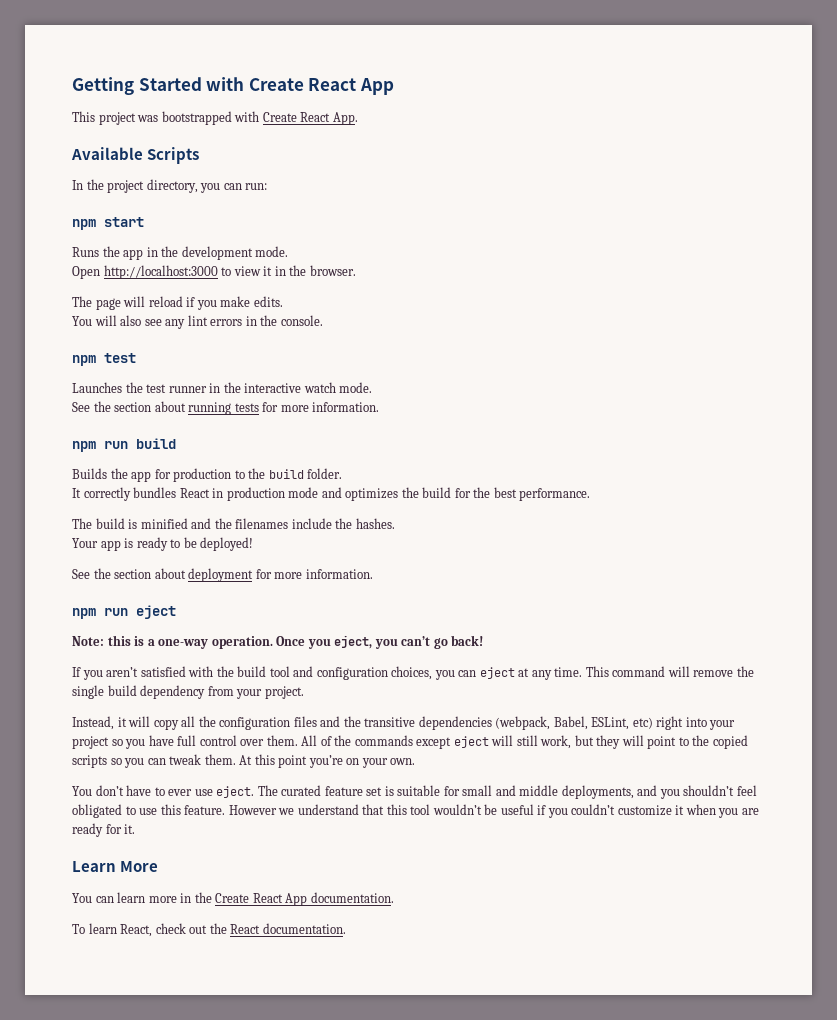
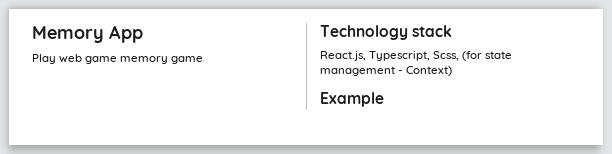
- Getting Started with Create React App
- This project was bootstrapped with Create React App.
- Available Scripts
- In the project directory, you can run:
- npm start
- Runs the app in the development mode.
- Open http://localhost:3000 to view it in the browser.
- The page will reload if you make edits.
- You will also see any lint errors in the console.
- npm test
- Launches the test runner in the interactive watch mode.
- See the section about running tests for more information.
- npm run build
- Builds the app for production to the build folder.
- It correctly bundles React in production mode and optimizes the build for the best performance.
- The build is minified and the filenames include the hashes.
- Your app is ready to be deployed!
- See the section about deployment for more information.
- npm run eject
- Note: this is a one-way operation. Once you eject, you can’t go back!
- If you aren’t satisfied with the build tool and configuration choices, you can eject at any time. This command will remove the single build dependency from your project.
- Instead, it will copy all the configuration files and the transitive dependencies (webpack, Babel, ESLint, etc) right into your project so you have full control over them. All of the commands except eject will still work, but they will point to the copied scripts so you can tweak them. At this point you’re on your own.
- You don’t have to ever use eject. The curated feature set is suitable for small and middle deployments, and you shouldn’t feel obligated to use this feature. However we understand that this tool wouldn’t be useful if you couldn’t customize it when you are ready for it.
- Learn More
- You can learn more in the Create React App documentation.
- To learn React, check out the React documentation.
+ Memory App
+ Play web game memory game
+ Technology stack
+ React.js, Typescript, Scss, (for state management - Context)
+ Example

